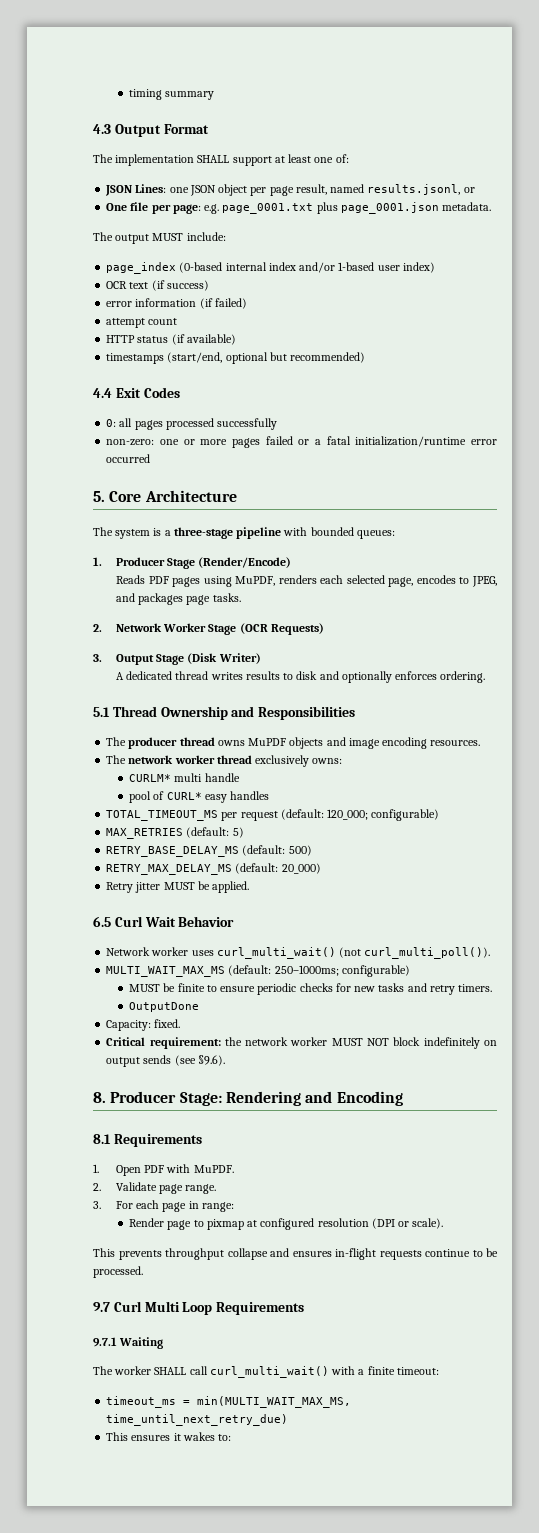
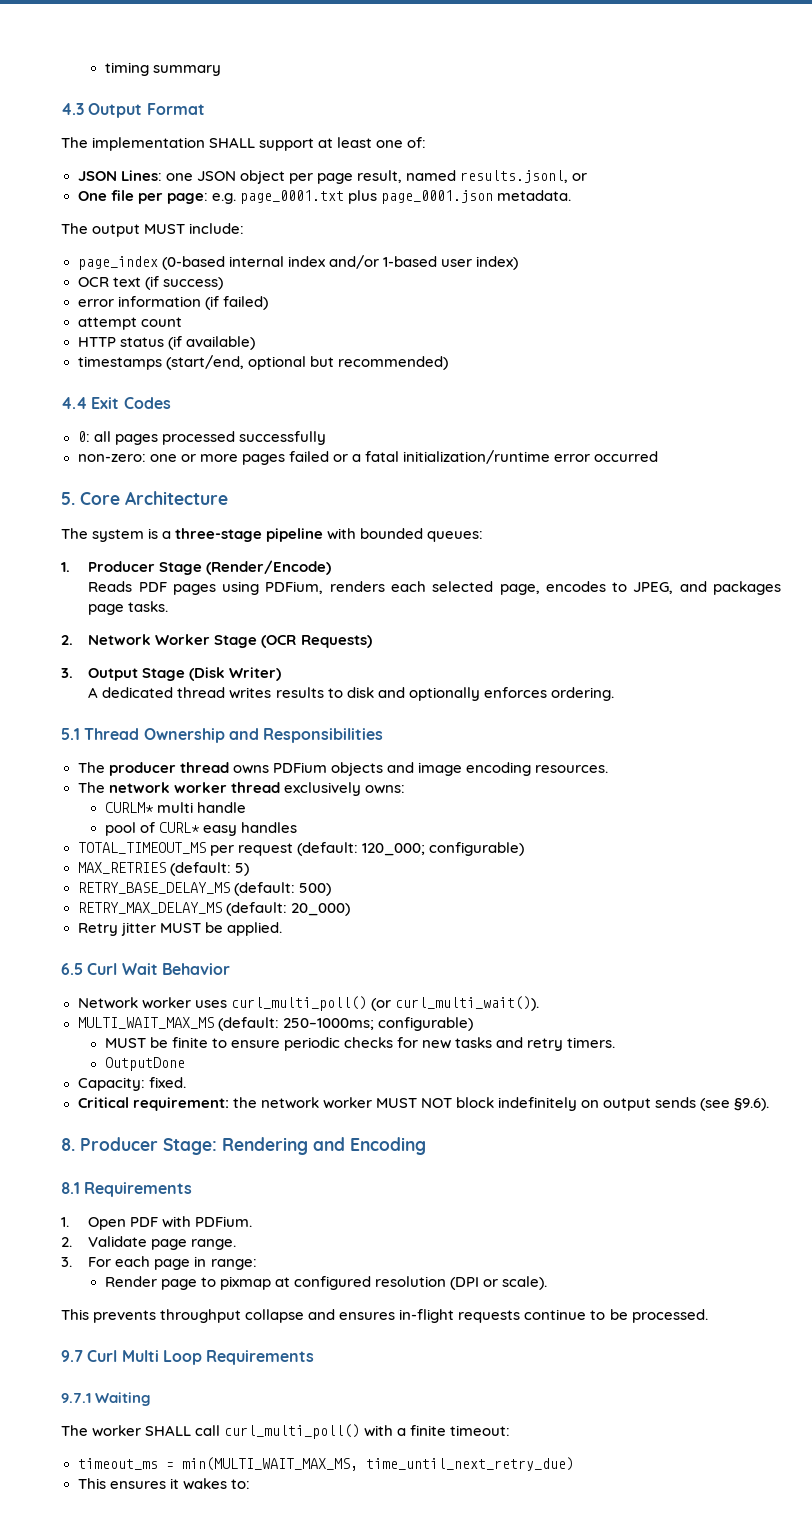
- Reads PDF pages using MuPDF, renders each selected page, encodes to JPEG, and packages page tasks.
+ Reads PDF pages using PDFium, renders each selected page, encodes to JPEG, and packages page tasks.
- The producer thread owns MuPDF objects and image encoding resources.
+ The producer thread owns PDFium objects and image encoding resources.
- Network worker uses curl_multi_wait() (not curl_multi_poll()).
+ Network worker uses curl_multi_poll() (or curl_multi_wait()).
- 1. Open PDF with MuPDF.
+ 1. Open PDF with PDFium.
- The worker SHALL call curl_multi_wait() with a finite timeout:
+ The worker SHALL call curl_multi_poll() with a finite timeout:

